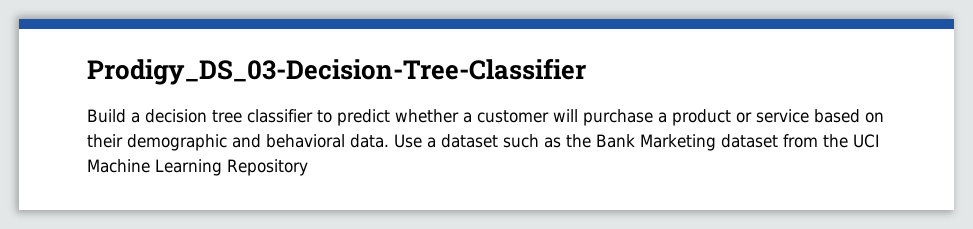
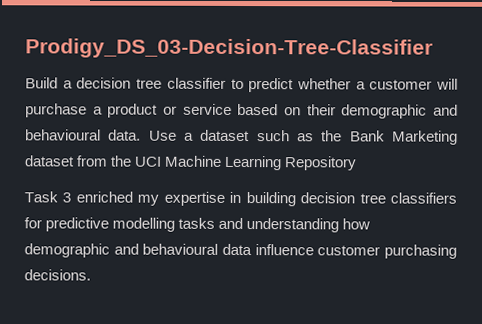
- Build a decision tree classifier to predict whether a customer will purchase a product or service based on their demographic and behavioral data.
+ Build a decision tree classifier to predict whether a customer will purchase a product or service based on their demographic and behavioural data.
+ Task 3 enriched my expertise in building decision tree classifiers for predictive modelling tasks and understanding how demographic and behavioural data influence customer purchasing decisions.

